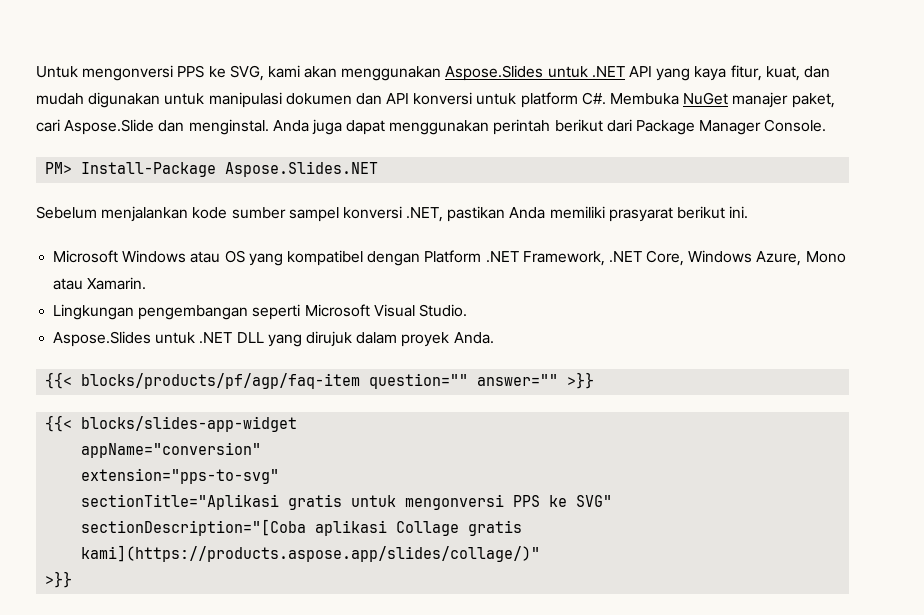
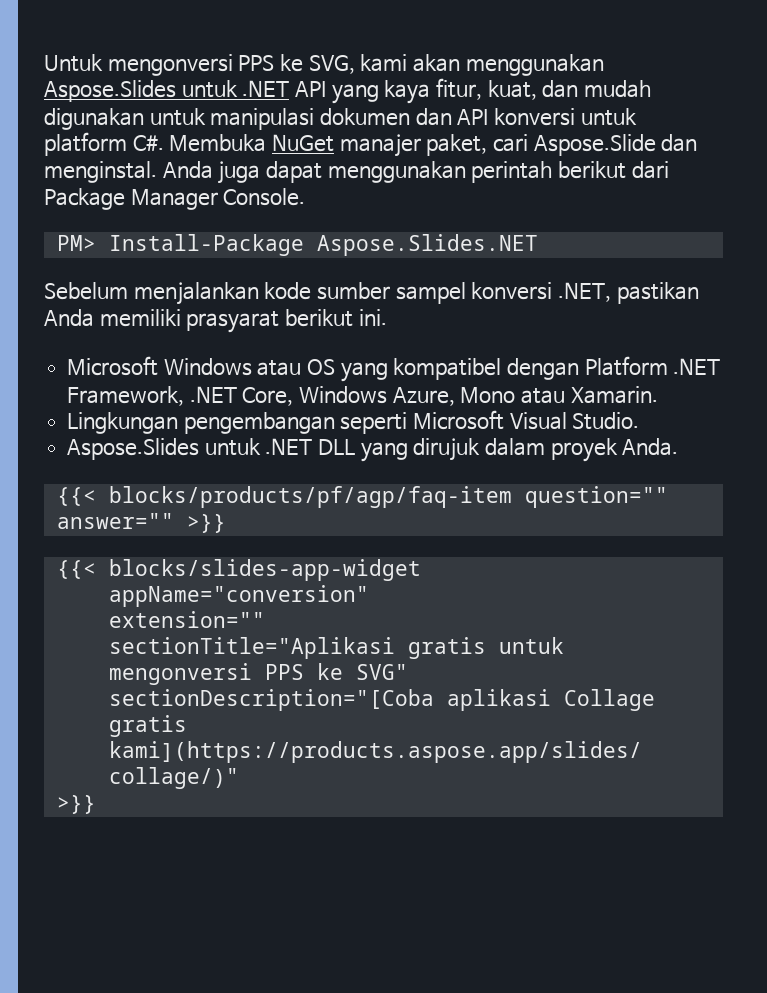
- extension="pps-to-svg"
+ extension=""

